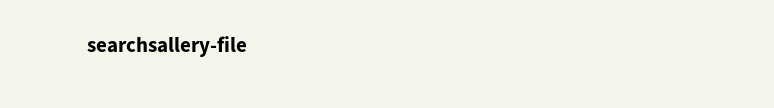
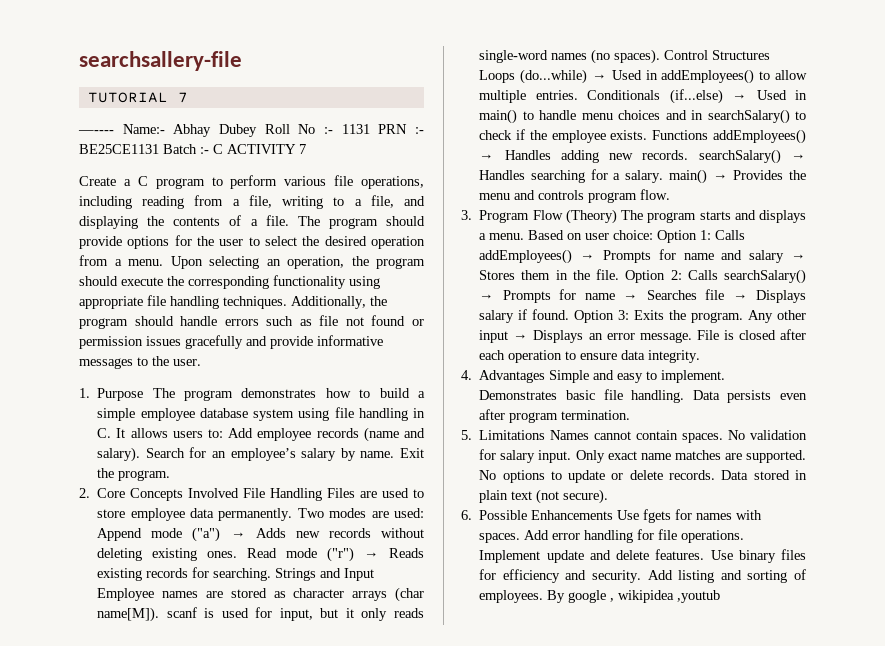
+ TUTORIAL 7
+ —---- Name:- Abhay Dubey Roll No :- 1131 PRN :- BE25CE1131 Batch :- C ACTIVITY 7
+ Create a C program to perform various file operations, including reading from a file, writing to a file, and displaying the contents of a file. The program should provide options for the user to select the desired operation from a menu. Upon selecting an operation, the program should execute the corresponding functionality using appropriate file handling techniques. Additionally, the program should handle errors such as file not found or permission issues gracefully and provide informative messages to the user.
+ 1. Purpose The program demonstrates how to build a simple employee database system using file handling in C. It allows users to: Add employee records (name and salary). Search for an employee’s salary by name. Exit the program.
+ 2. Core Concepts Involved File Handling Files are used to store employee data permanently. Two modes are used: Append mode ("a") → Adds new records without deleting existing ones. Read mode ("r") → Reads existing records for searching. Strings and Input Employee names are stored as character arrays (char name[M]). scanf is used for input, but it only reads single-word names (no spaces). Control Structures Loops (do...while) → Used in addEmployees() to allow multiple entries. Conditionals (if...else) → Used in main() to handle menu choices and in searchSalary() to check if the employee exists. Functions addEmployees() → Handles adding new records. searchSalary() → Handles searching for a salary. main() → Provides the menu and controls program flow.
+ 3. Program Flow (Theory) The program starts and displays a menu. Based on user choice: Option 1: Calls addEmployees() → Prompts for name and salary → Stores them in the file. Option 2: Calls searchSalary() → Prompts for name → Searches file → Displays salary if found. Option 3: Exits the program. Any other input → Displays an error message. File is closed after each operation to ensure data integrity.
+ 4. Advantages Simple and easy to implement. Demonstrates basic file handling. Data persists even after program termination.
+ 5. Limitations Names cannot contain spaces. No validation for salary input. Only exact name matches are supported. No options to update or delete records. Data stored in plain text (not secure).
+ 6. Possible Enhancements Use fgets for names with spaces. Add error handling for file operations. Implement update and delete features. Use binary files for efficiency and security. Add listing and sorting of employees. By google , wikipidea ,youtub

